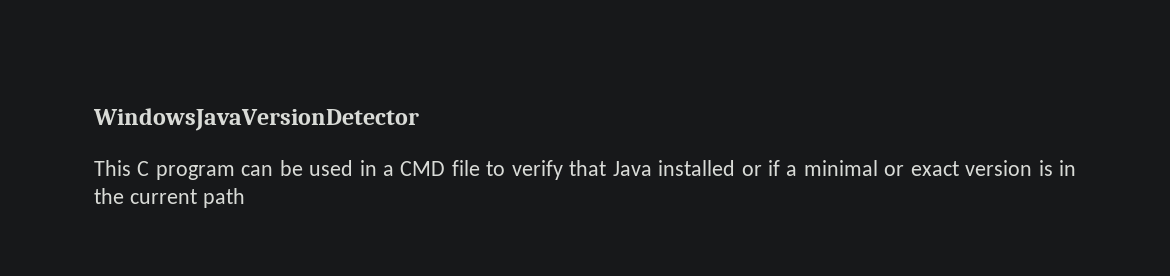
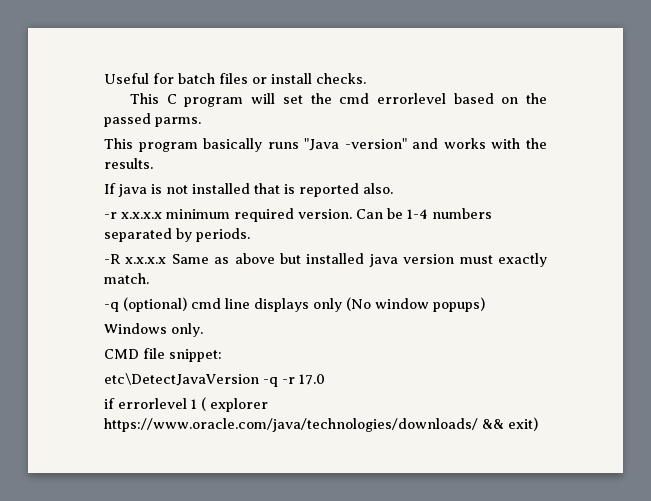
- WindowsJavaVersionDetector
- This C program can be used in a CMD file to verify that Java installed or if a minimal or exact version is in the current path
+ Useful for batch files or install checks.
+ This C program will set the cmd errorlevel based on the passed parms.
+ This program basically runs "Java -version" and works with the results.
+ If java is not installed that is reported also.
+ -r x.x.x.x minimum required version. Can be 1-4 numbers separated by periods.
+ -R x.x.x.x Same as above but installed java version must exactly match.
+ -q (optional) cmd line displays only (No window popups)
+ Windows only.
+ CMD file snippet:
+ etc\DetectJavaVersion -q -r 17.0
+ if errorlevel 1 ( explorer https://www.oracle.com/java/technologies/downloads/ && exit)

